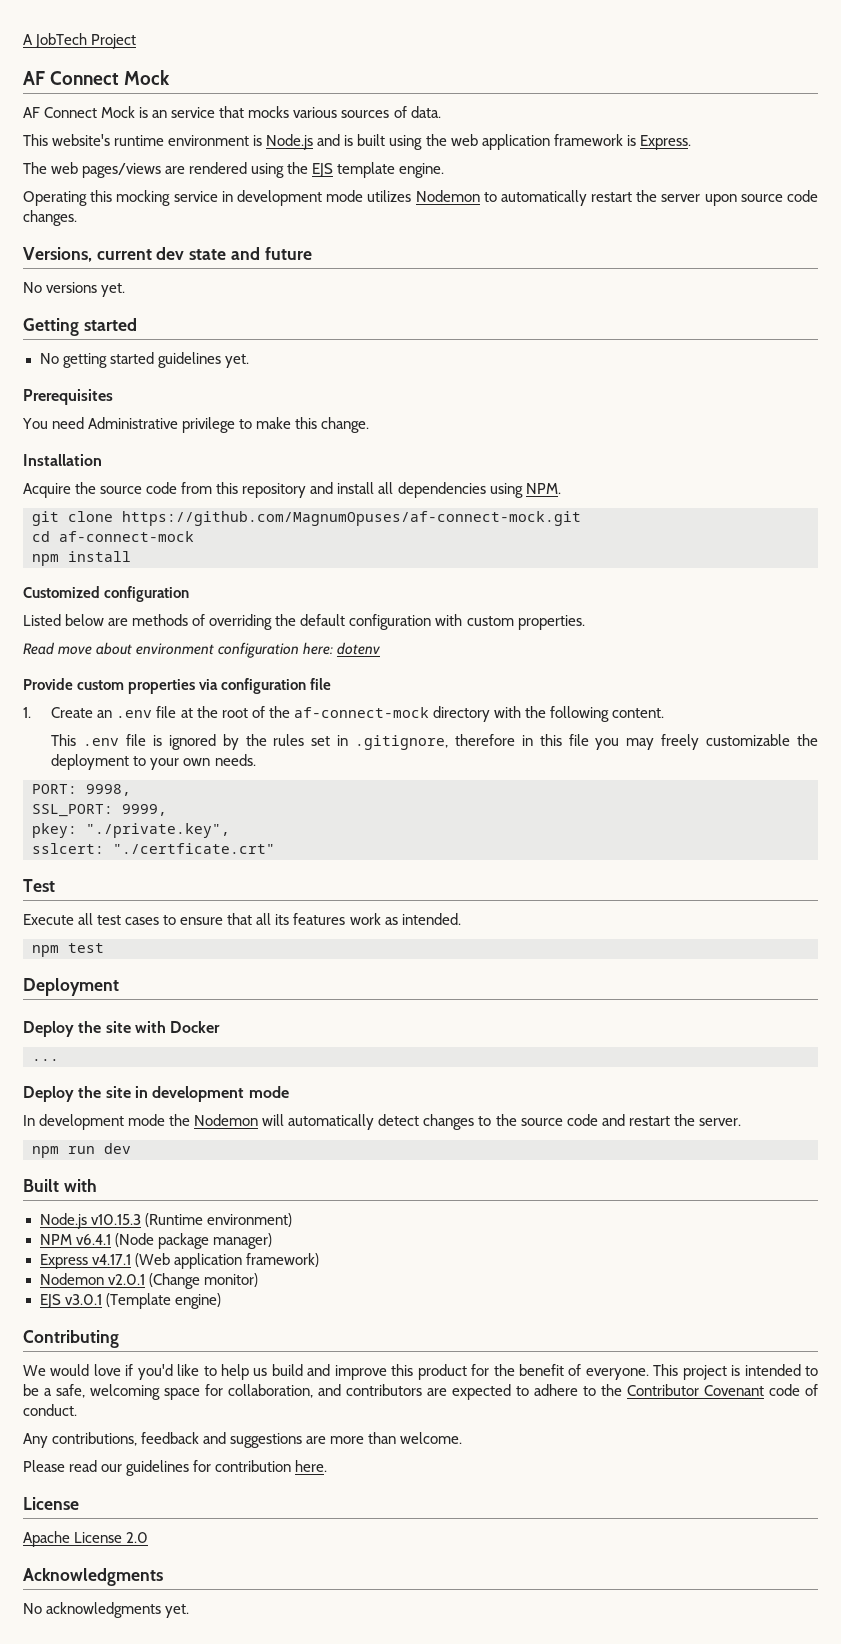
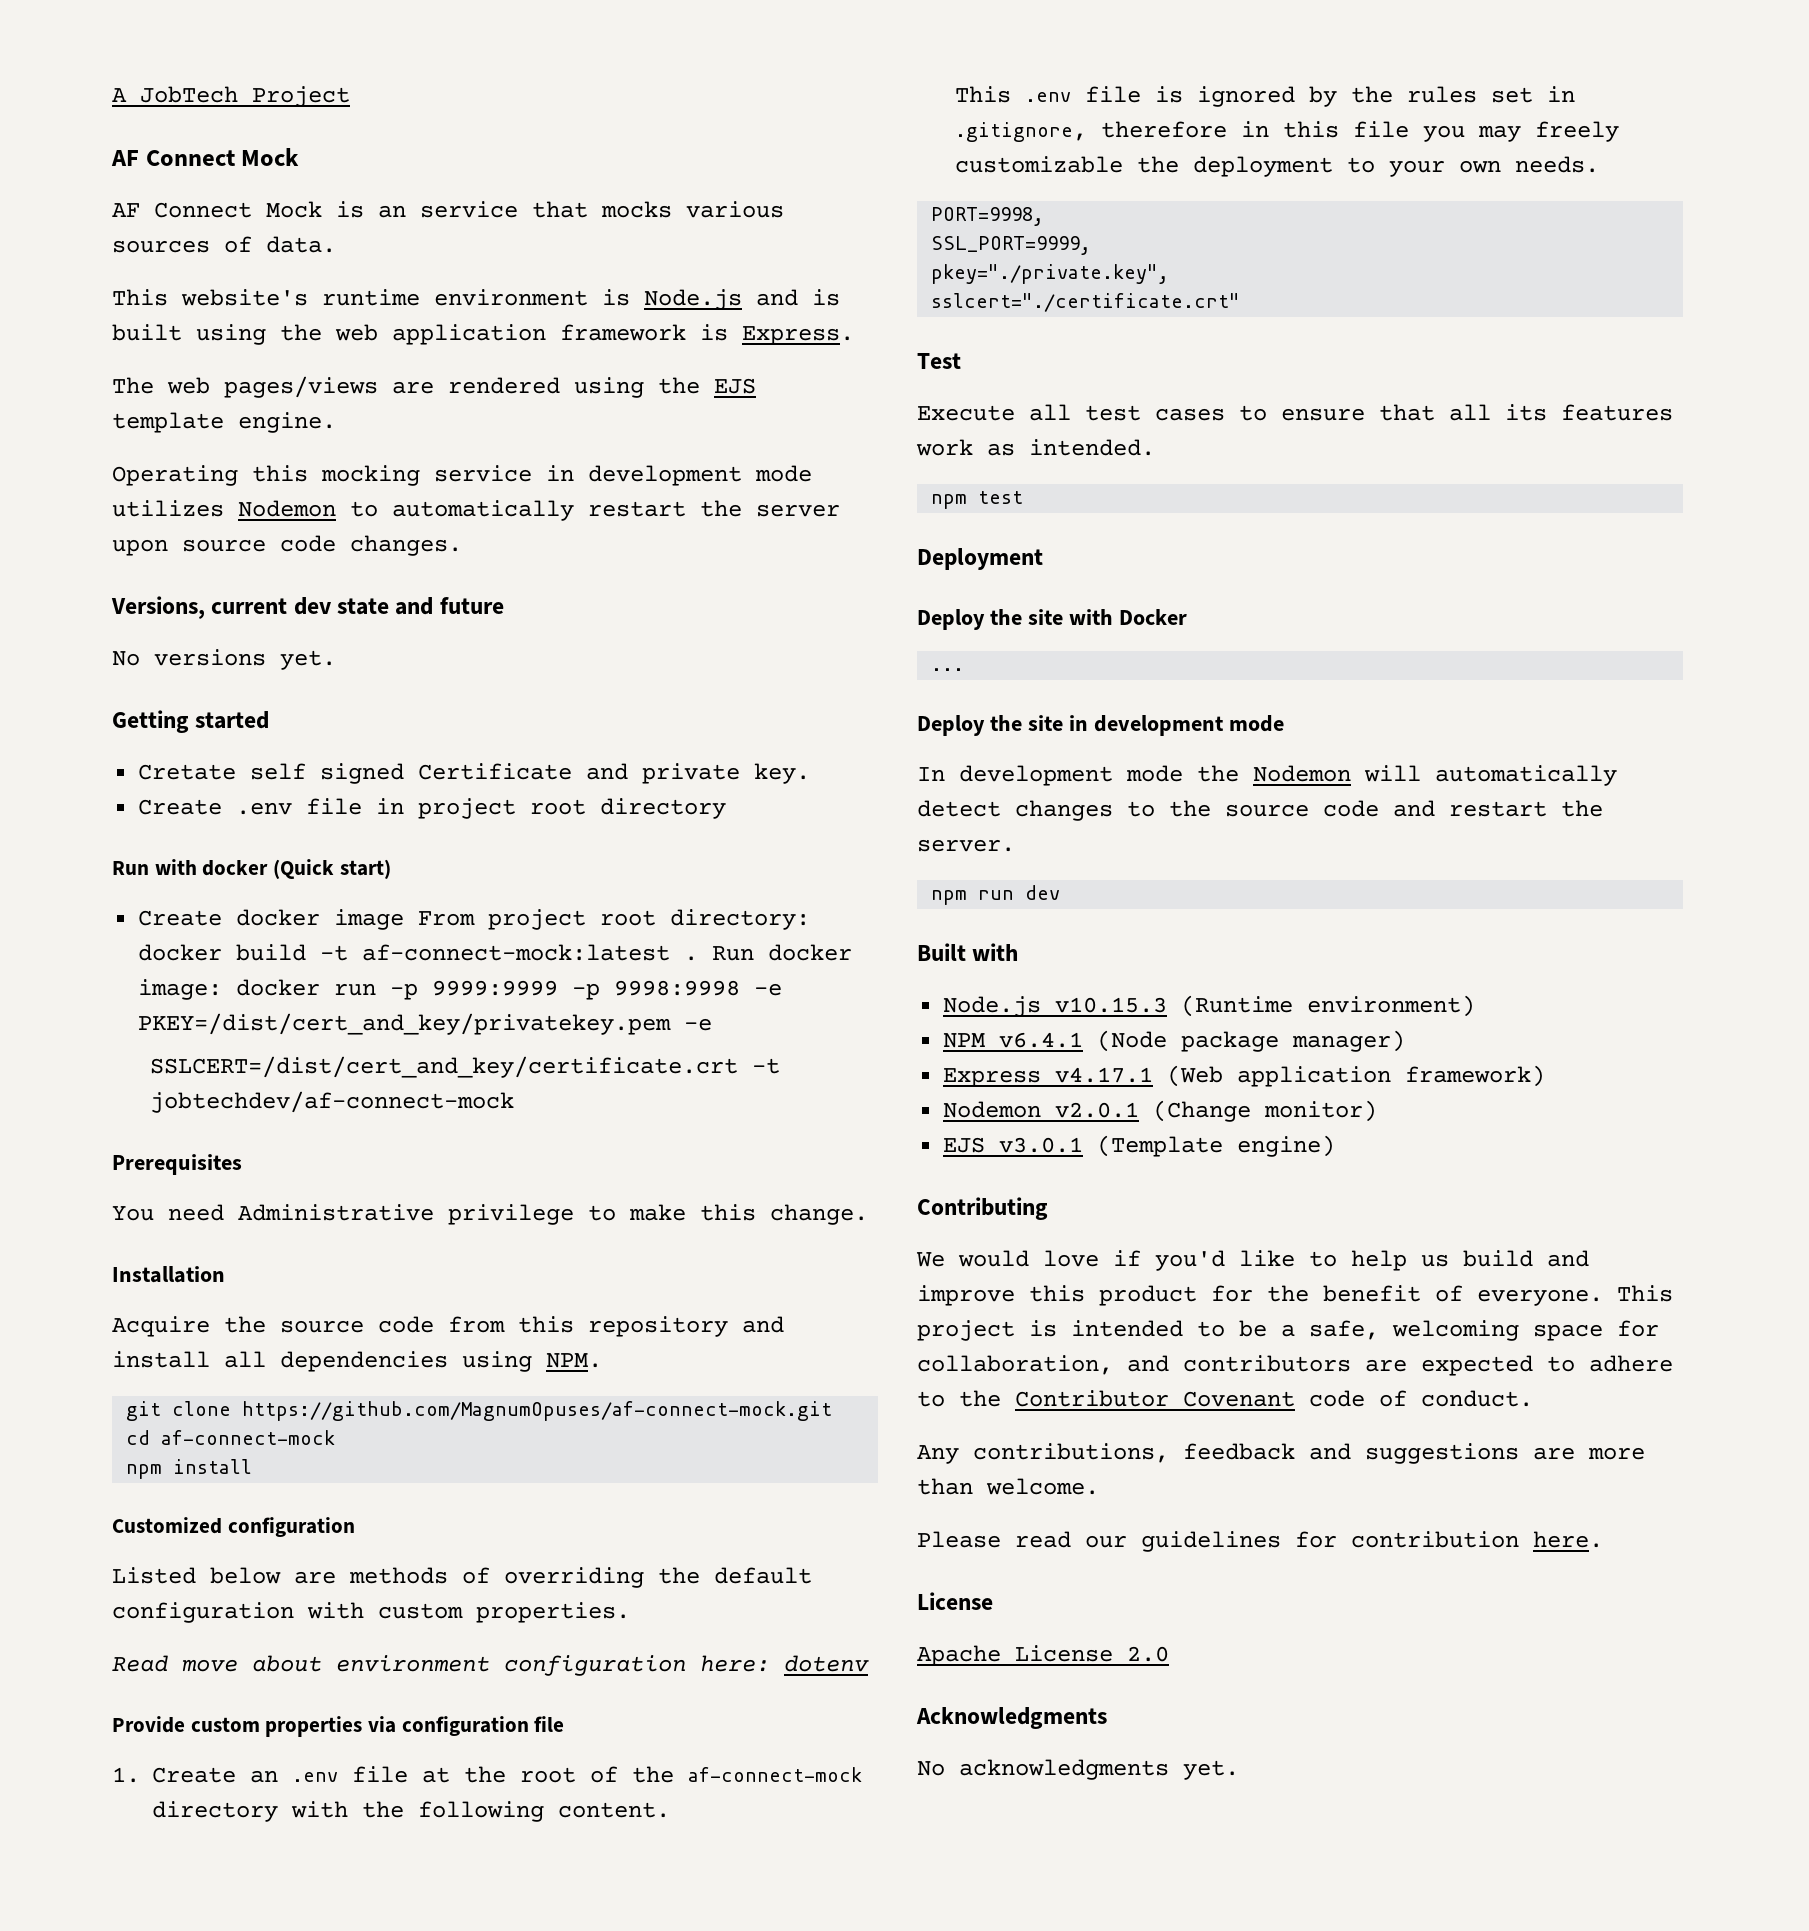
- No getting started guidelines yet.
+ Cretate self signed Certificate and private key.
+ Create .env file in project root directory
+ Run with docker (Quick start)
+ Create docker image From project root directory: docker build -t af-connect-mock:latest . Run docker image: docker run -p 9999:9999 -p 9998:9998 -e PKEY=/dist/cert_and_key/privatekey.pem -e
+ SSLCERT=/dist/cert_and_key/certificate.crt -t jobtechdev/af-connect-mock
- PORT: 9998,
- SSL_PORT: 9999,
- pkey: "./private.key",
- sslcert: "./certficate.crt"
+ PORT=9998,
+ SSL_PORT=9999,
+ pkey="./private.key",
+ sslcert="./certificate.crt"

